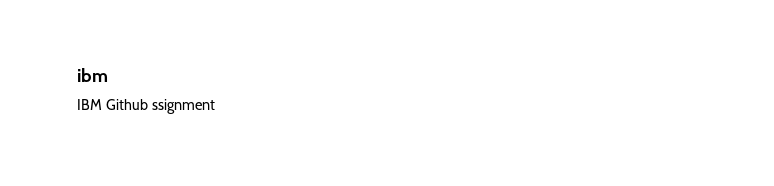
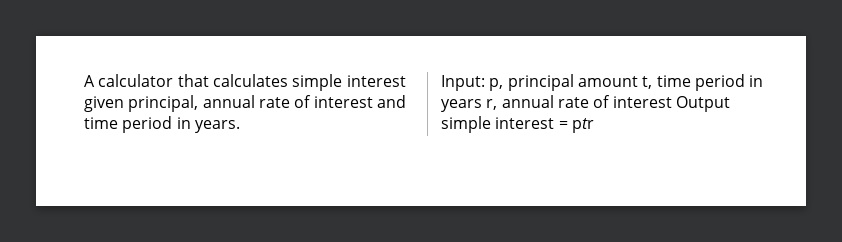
- ibm
- IBM Github ssignment
+ A calculator that calculates simple interest given principal, annual rate of interest and time period in years.
+ Input: p, principal amount t, time period in years r, annual rate of interest Output simple interest = ptr

